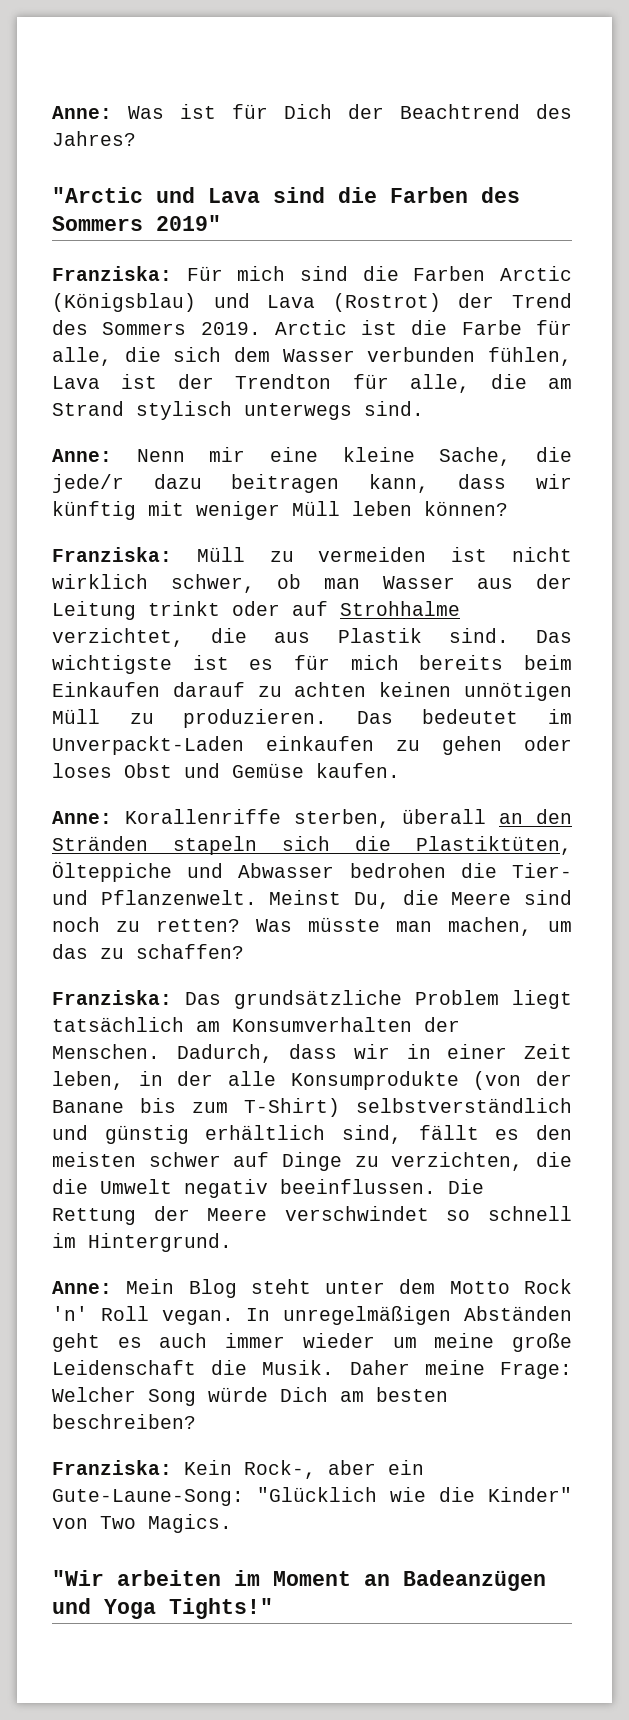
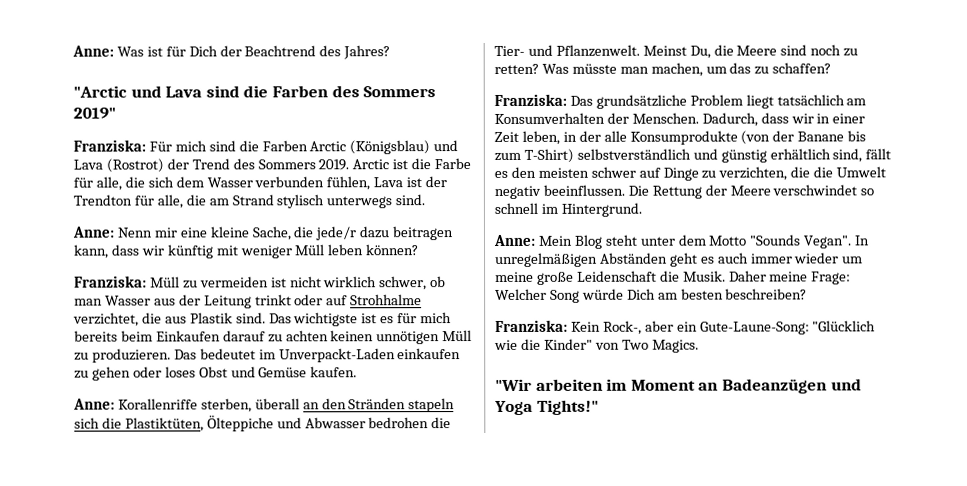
- Anne: Mein Blog steht unter dem Motto Rock 'n' Roll vegan.
+ Anne: Mein Blog steht unter dem Motto "Sounds Vegan".

